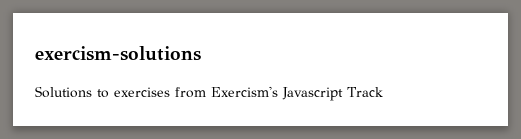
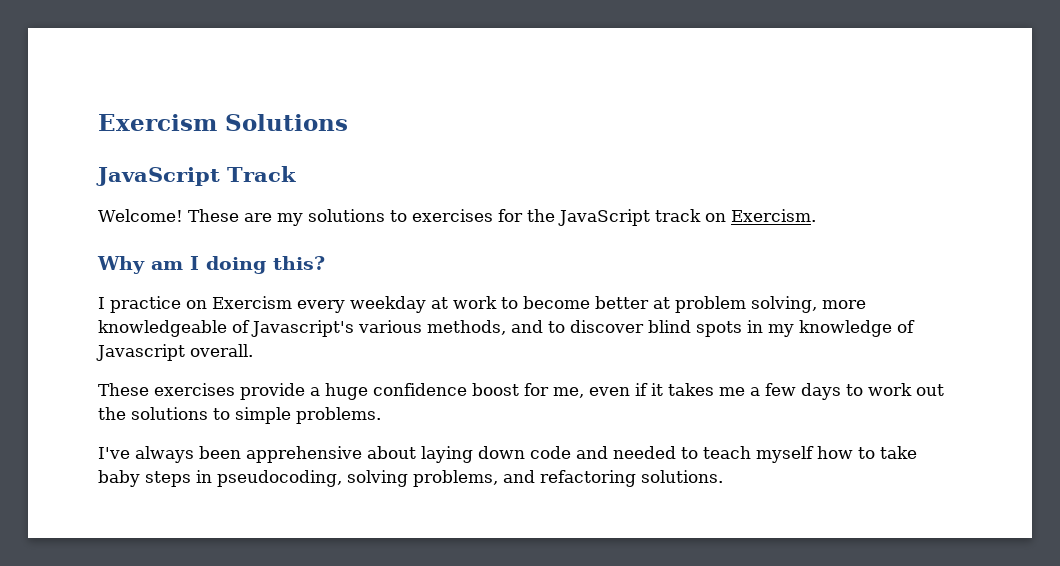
- exercism-solutions
- Solutions to exercises from Exercism's Javascript Track
+ Exercism Solutions
+ JavaScript Track
+ Welcome! These are my solutions to exercises for the JavaScript track on Exercism.
+ Why am I doing this?
+ I practice on Exercism every weekday at work to become better at problem solving, more knowledgeable of Javascript's various methods, and to discover blind spots in my knowledge of Javascript overall.
+ These exercises provide a huge confidence boost for me, even if it takes me a few days to work out the solutions to simple problems.
+ I've always been apprehensive about laying down code and needed to teach myself how to take baby steps in pseudocoding, solving problems, and refactoring solutions.

